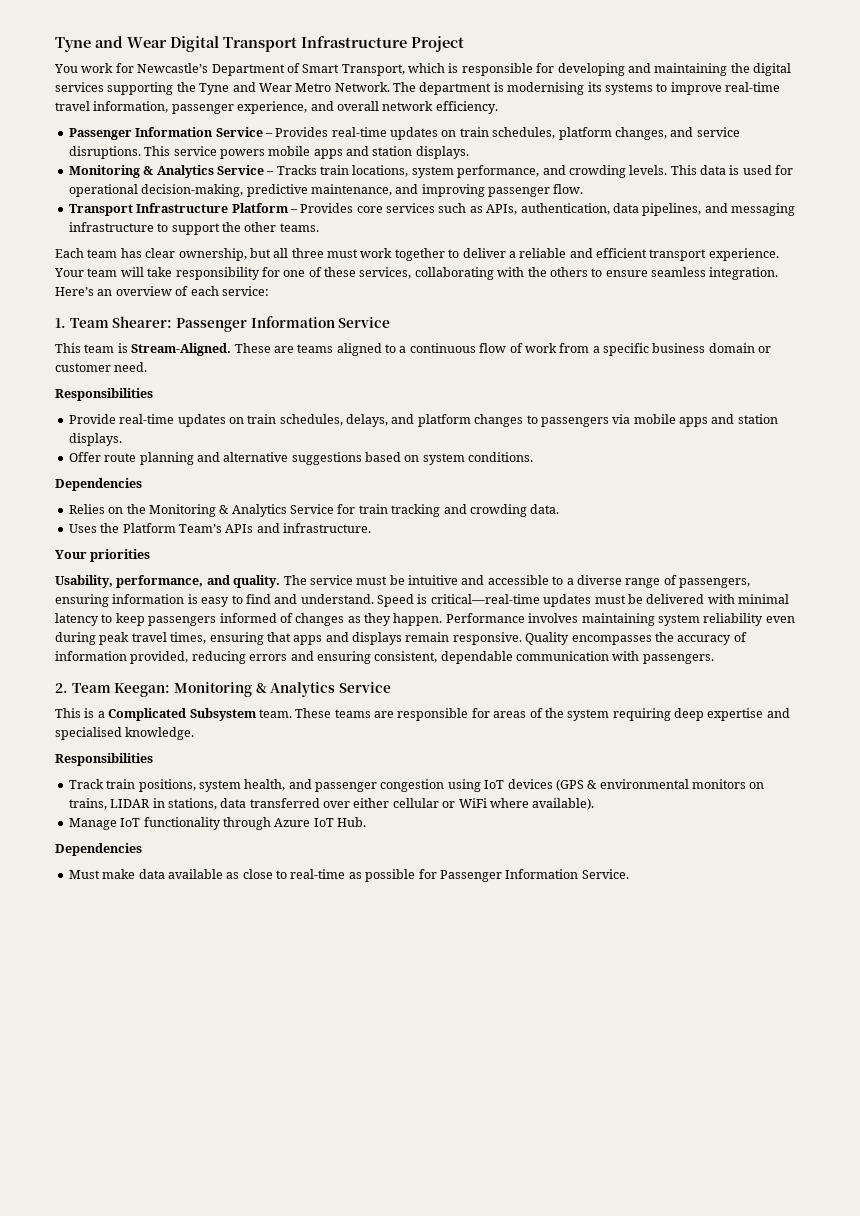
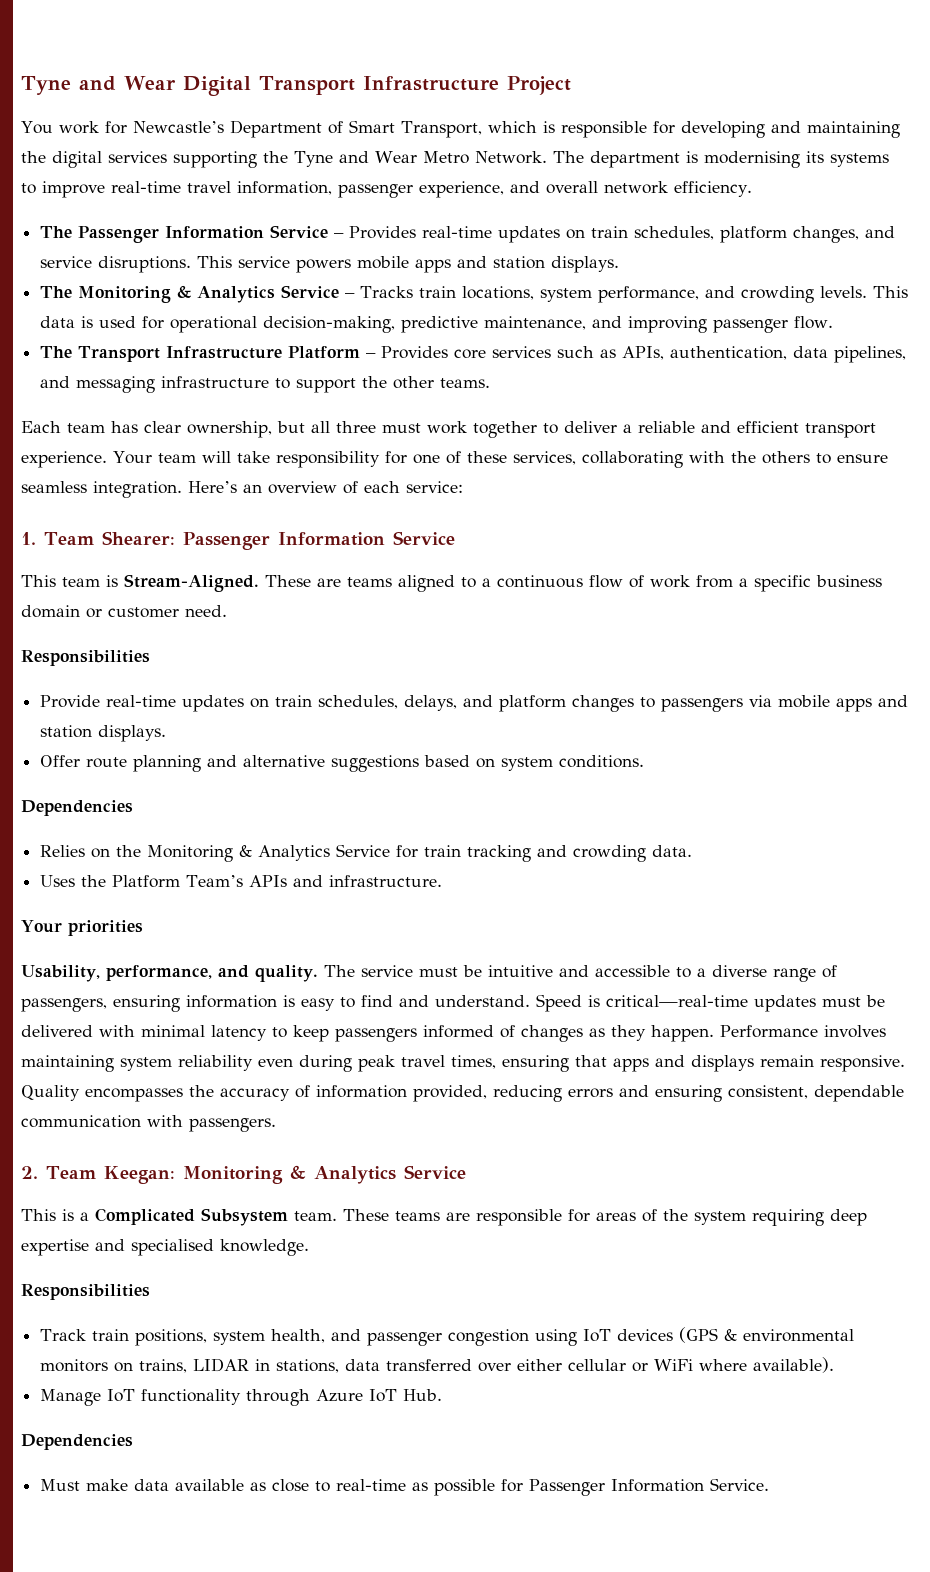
- Passenger Information Service – Provides real-time updates on train schedules, platform changes, and service disruptions.
+ The Passenger Information Service – Provides real-time updates on train schedules, platform changes, and service disruptions.
- Monitoring & Analytics Service – Tracks train locations, system performance, and crowding levels.
+ The Monitoring & Analytics Service – Tracks train locations, system performance, and crowding levels.
- Transport Infrastructure Platform – Provides core services such as APIs, authentication, data pipelines, and messaging infrastructure to support the other teams.
+ The Transport Infrastructure Platform – Provides core services such as APIs, authentication, data pipelines, and messaging infrastructure to support the other teams.

